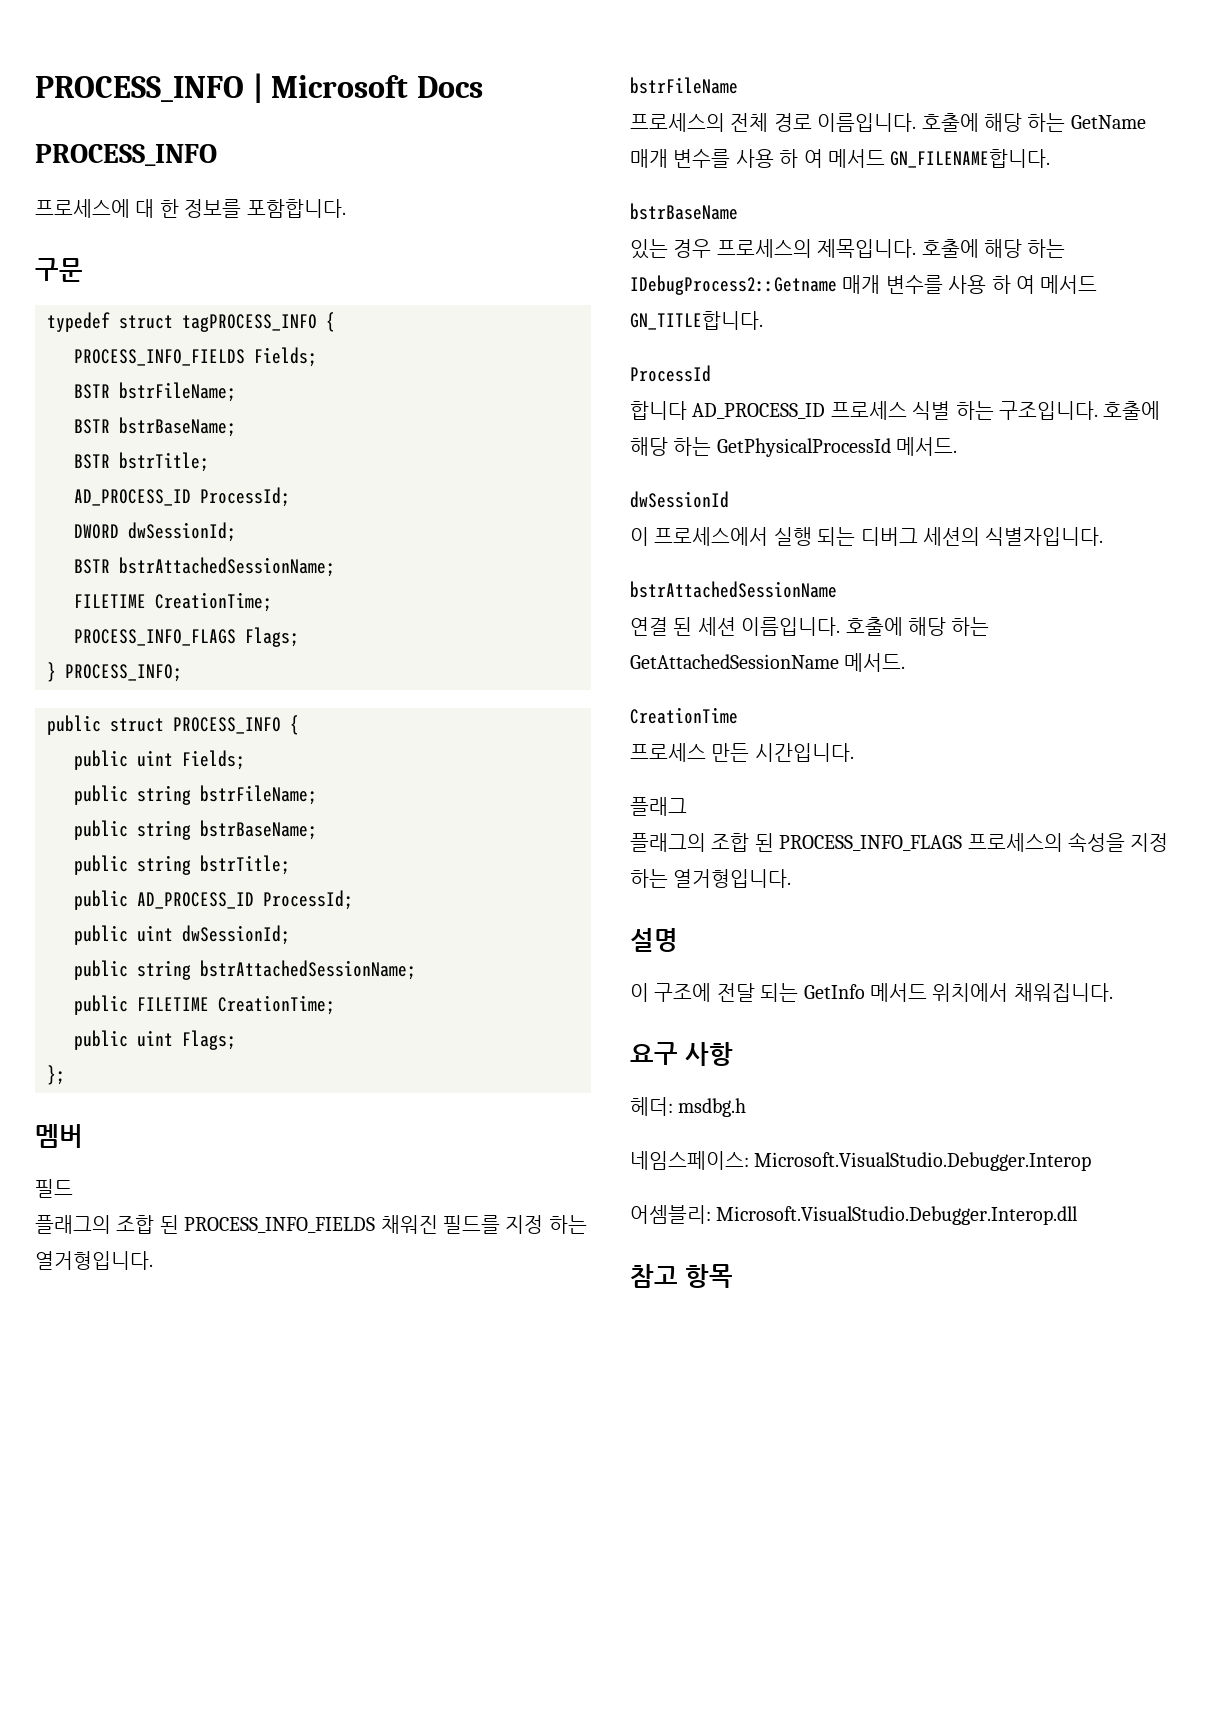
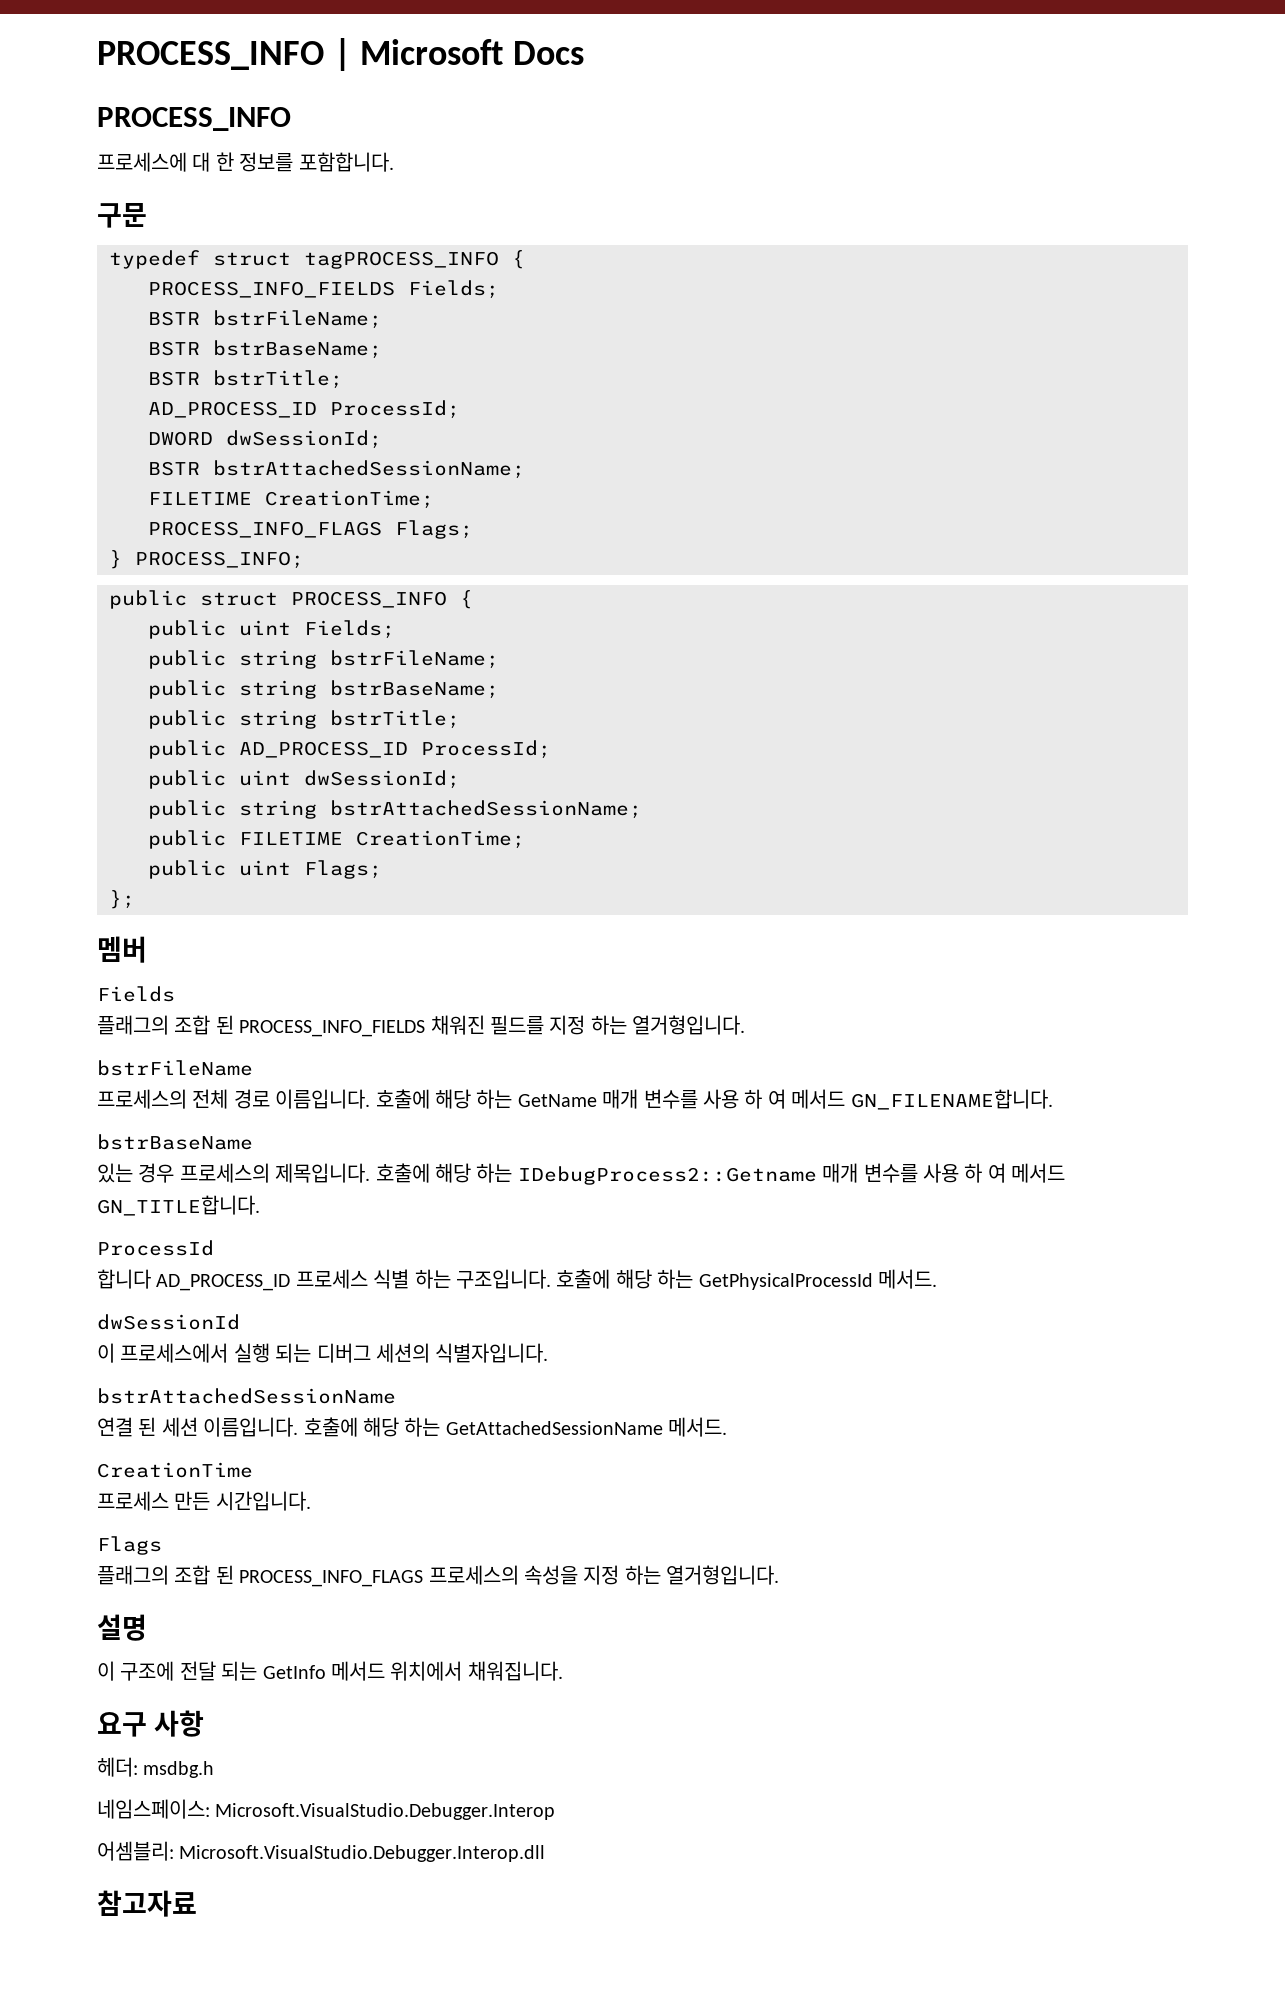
- 필드
+ Fields
- 플래그
+ Flags
- 참고 항목
+ 참고자료

